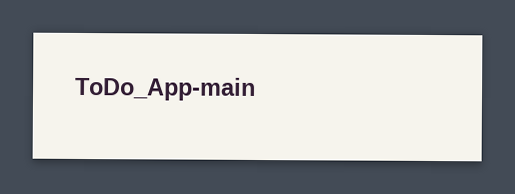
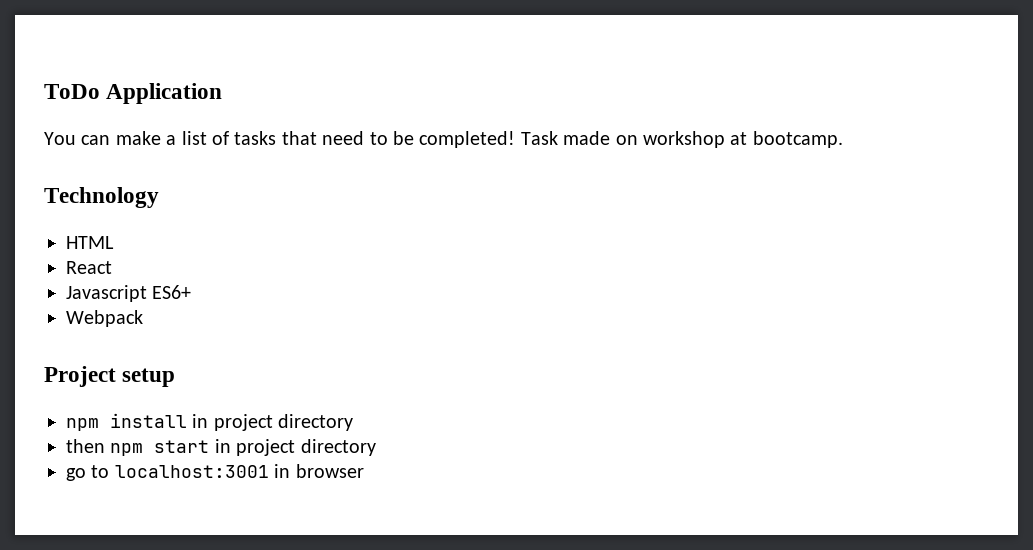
- ToDo_App-main
+ ToDo Application
+ You can make a list of tasks that need to be completed! Task made on workshop at bootcamp.
+ Technology
+ HTML
+ React
+ Javascript ES6+
+ Webpack
+ Project setup
+ npm install in project directory
+ then npm start in project directory
+ go to localhost:3001 in browser

